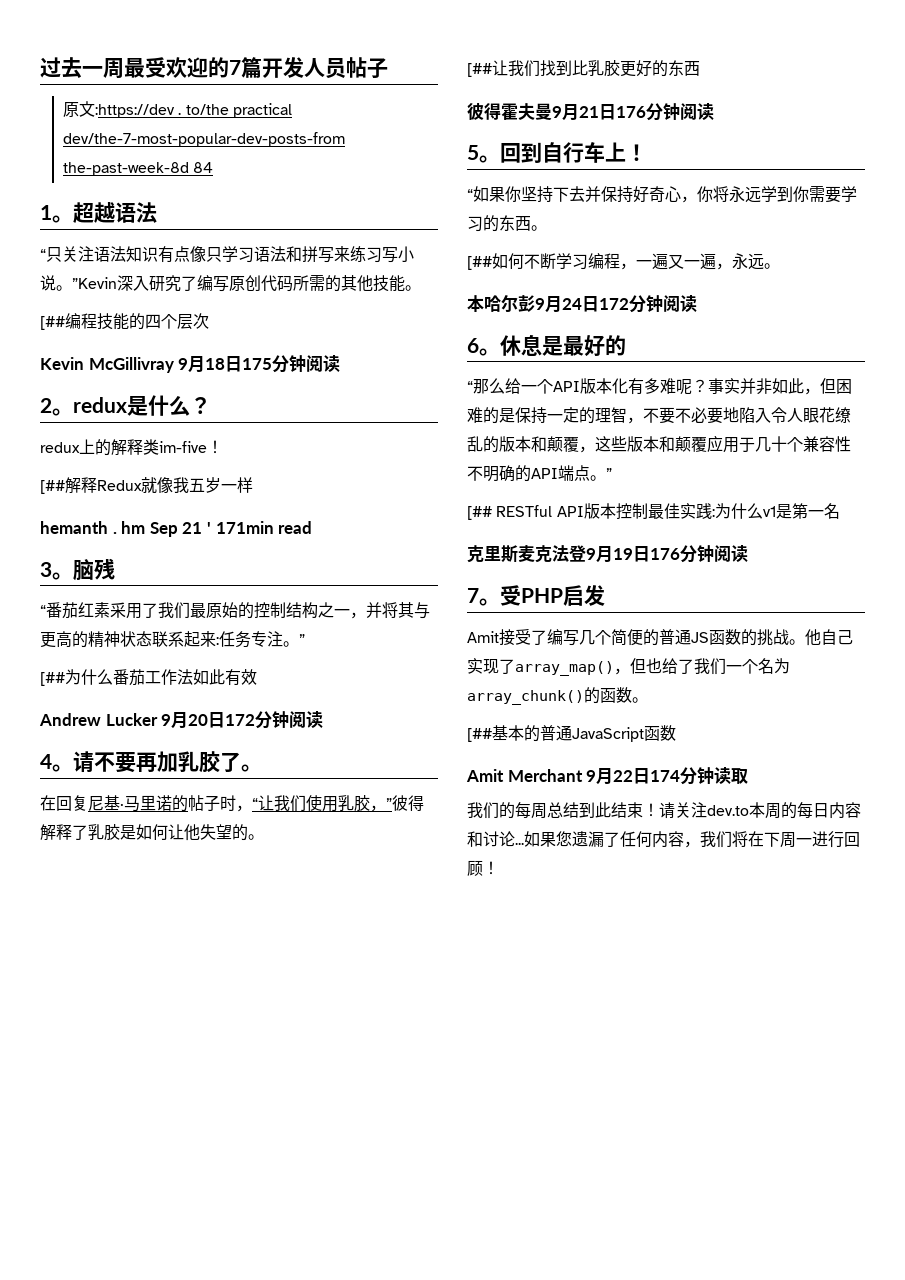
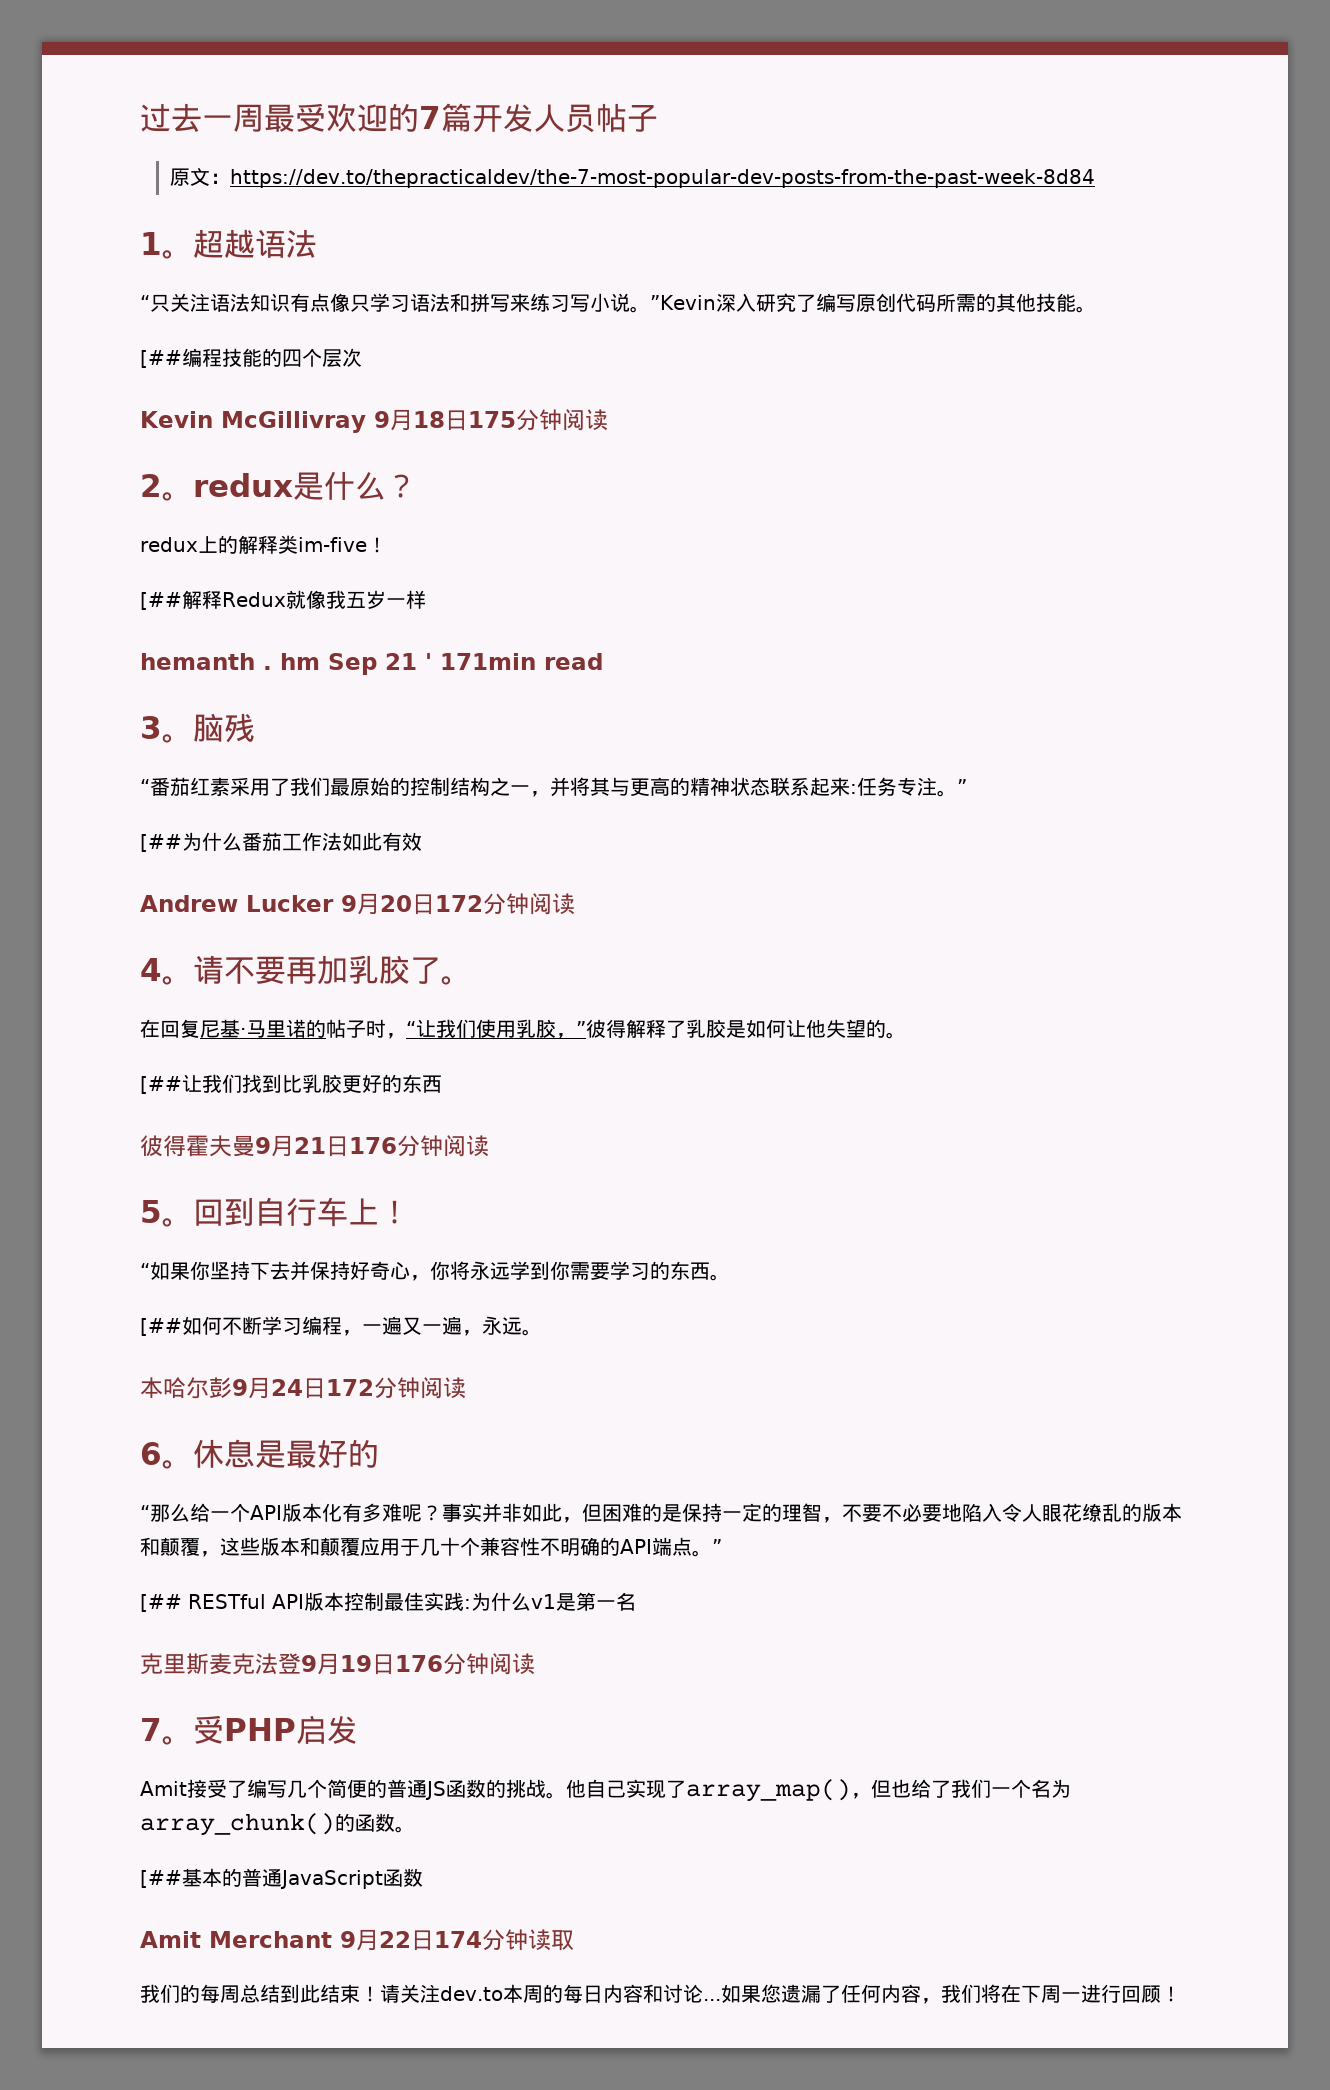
- 原文:https://dev . to/the practical dev/the-7-most-popular-dev-posts-from the-past-week-8d 84
+ 原文：https://dev.to/thepracticaldev/the-7-most-popular-dev-posts-from-the-past-week-8d84

